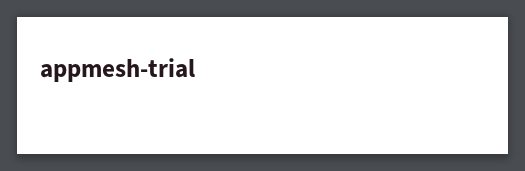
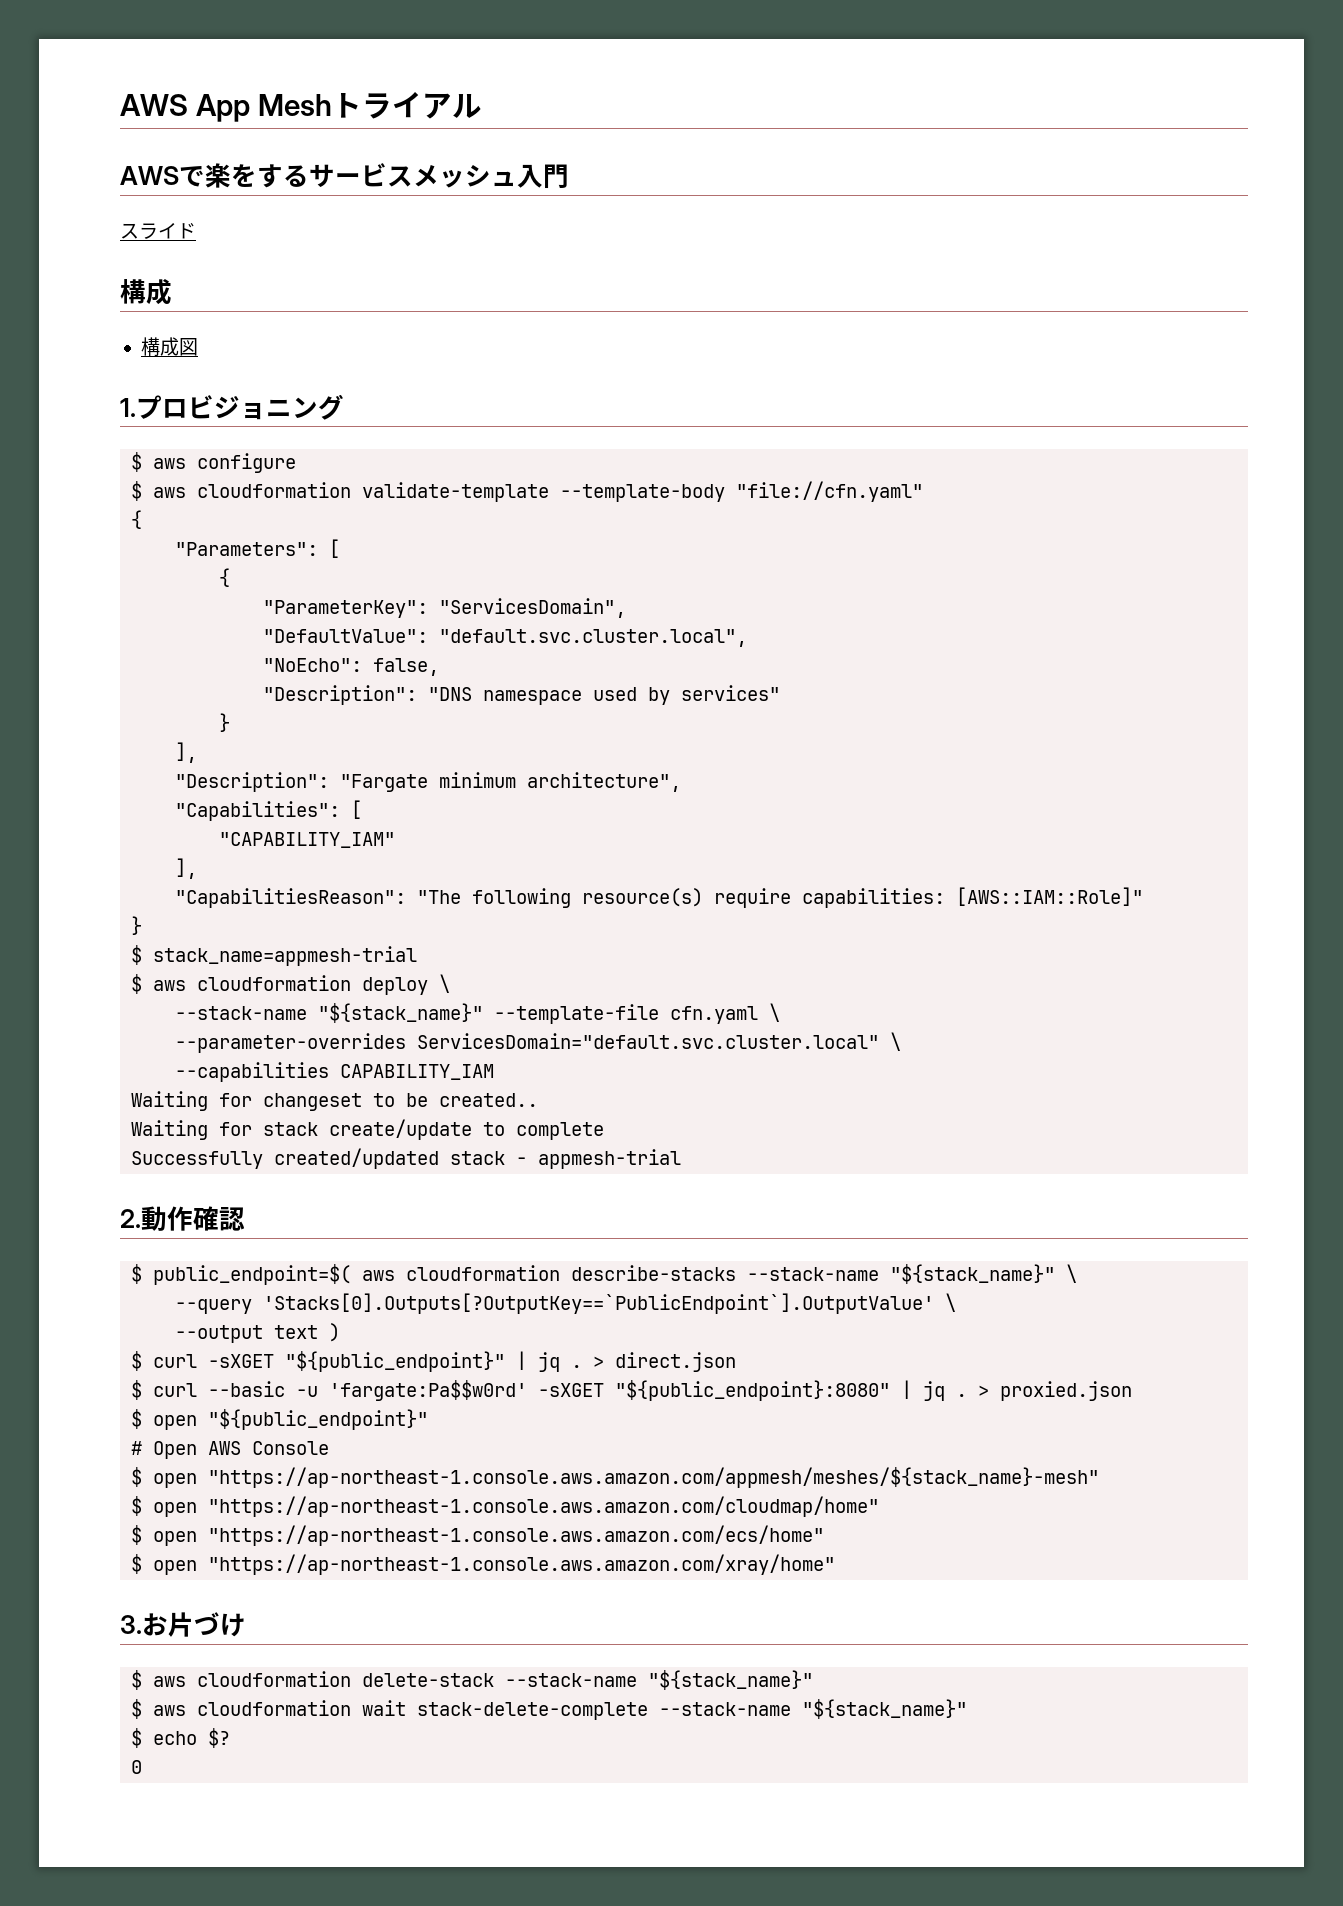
- appmesh-trial
+ AWS App Meshトライアル
+ AWSで楽をするサービスメッシュ入門
+ スライド
+ 構成
+ 構成図
+ 1.プロビジョニング
+ $ aws configure
+ $ aws cloudformation validate-template --template-body "file://cfn.yaml"
+ {
+ "Parameters": [
+ {
+ "ParameterKey": "ServicesDomain",
+ "DefaultValue": "default.svc.cluster.local",
+ "NoEcho": false,
+ "Description": "DNS namespace used by services"
+ }
+ ],
+ "Description": "Fargate minimum architecture",
+ "Capabilities": [
+ "CAPABILITY_IAM"
+ ],
+ "CapabilitiesReason": "The following resource(s) require capabilities: [AWS::IAM::Role]"
+ }
+ $ stack_name=appmesh-trial
+ $ aws cloudformation deploy \
+ --stack-name "${stack_name}" --template-file cfn.yaml \
+ --parameter-overrides ServicesDomain="default.svc.cluster.local" \
+ --capabilities CAPABILITY_IAM
+ Waiting for changeset to be created..
+ Waiting for stack create/update to complete
+ Successfully created/updated stack - appmesh-trial
+ 2.動作確認
+ $ public_endpoint=$( aws cloudformation describe-stacks --stack-name "${stack_name}" \
+ --query 'Stacks[0].Outputs[?OutputKey==`PublicEndpoint`].OutputValue' \
+ --output text )
+ $ curl -sXGET "${public_endpoint}" | jq . > direct.json
+ $ curl --basic -u 'fargate:Pa$$w0rd' -sXGET "${public_endpoint}:8080" | jq . > proxied.json
+ $ open "${public_endpoint}"
+ # Open AWS Console
+ $ open "https://ap-northeast-1.console.aws.amazon.com/appmesh/meshes/${stack_name}-mesh"
+ $ open "https://ap-northeast-1.console.aws.amazon.com/cloudmap/home"
+ $ open "https://ap-northeast-1.console.aws.amazon.com/ecs/home"
+ $ open "https://ap-northeast-1.console.aws.amazon.com/xray/home"
+ 3.お片づけ
+ $ aws cloudformation delete-stack --stack-name "${stack_name}"
+ $ aws cloudformation wait stack-delete-complete --stack-name "${stack_name}"
+ $ echo $?
+ 0

